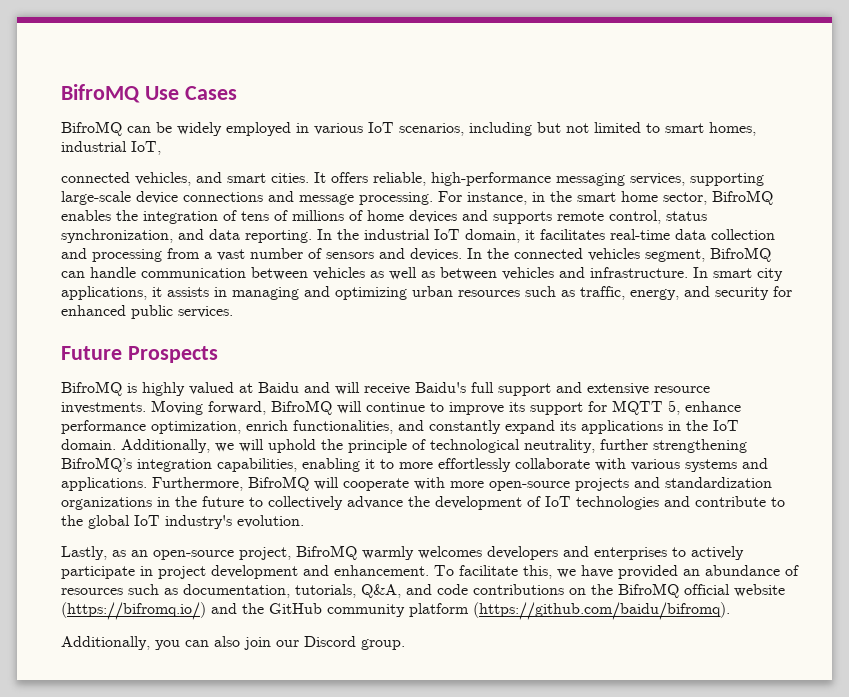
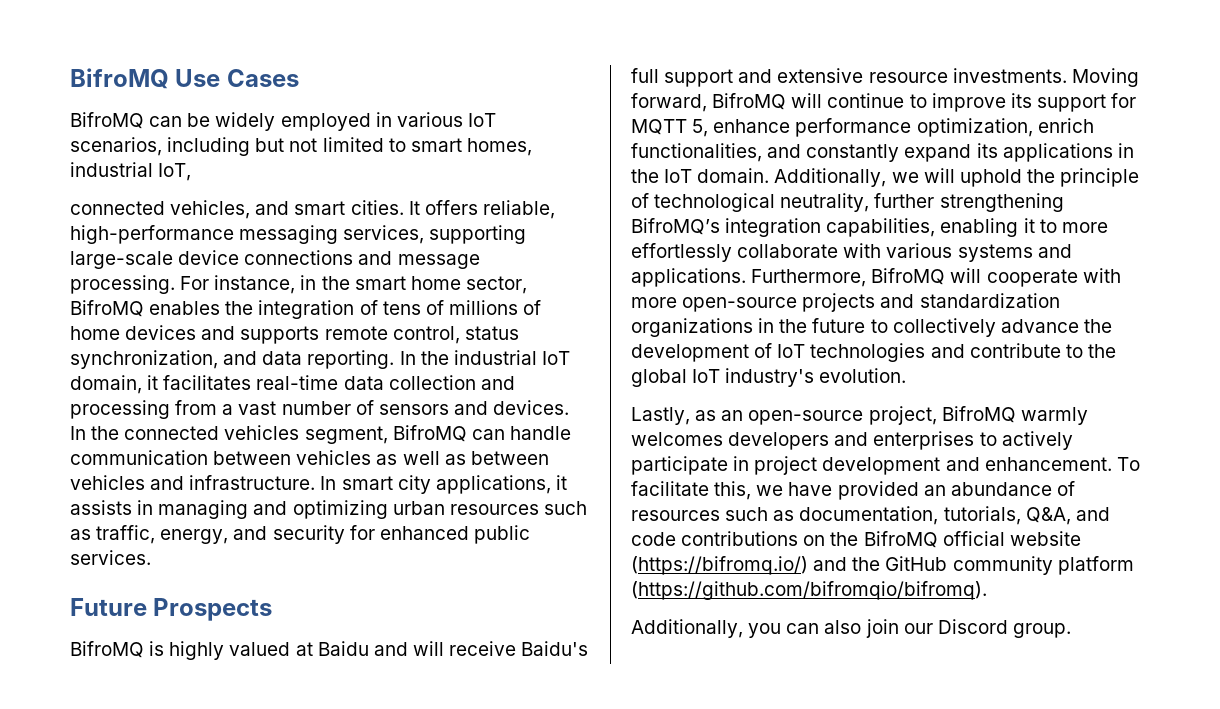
- To facilitate this, we have provided an abundance of resources such as documentation, tutorials, Q&A, and code contributions on the BifroMQ official website (https://bifromq.io/) and the GitHub community platform (https://github.com/baidu/bifromq).
+ To facilitate this, we have provided an abundance of resources such as documentation, tutorials, Q&A, and code contributions on the BifroMQ official website (https://bifromq.io/) and the GitHub community platform (https://github.com/bifromqio/bifromq).

